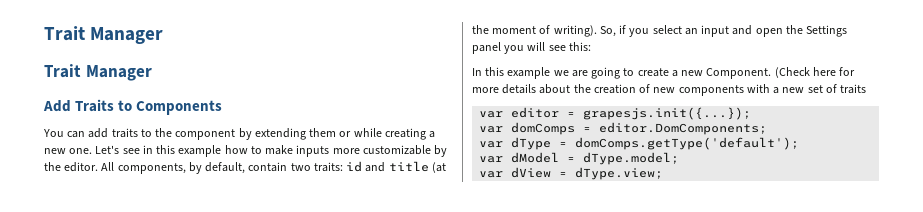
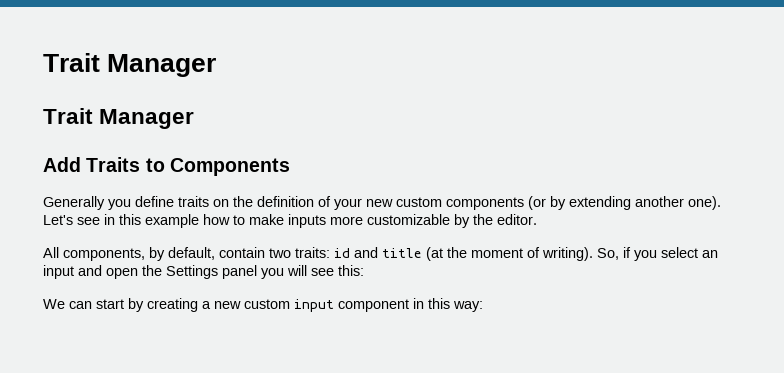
- You can add traits to the component by extending them or while creating a new one.
+ Generally you define traits on the definition of your new custom components (or by extending another one).
- Let's see in this example how to make inputs more customizable by the editor. All components, by default, contain two traits: id and title (at the moment of writing).
+ Let's see in this example how to make inputs more customizable by the editor.
+ All components, by default, contain two traits: id and title (at the moment of writing).
- In this example we are going to create a new Component. (Check here for more details about the creation of new components with a new set of traits
- var editor = grapesjs.init({...});
- var domComps = editor.DomComponents;
- var dType = domComps.getType('default');
- var dModel = dType.model;
- var dView = dType.view;
+ We can start by creating a new custom input component in this way:

